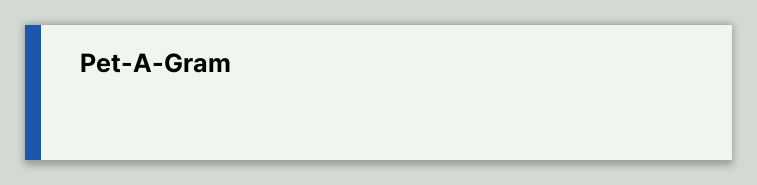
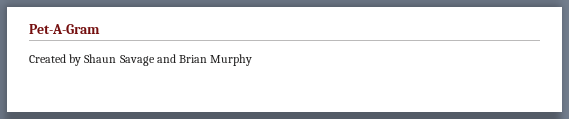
+ Created by Shaun Savage and Brian Murphy

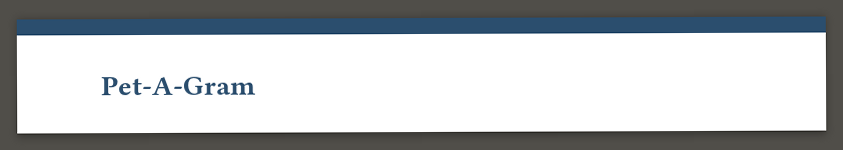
- Created by Shaun Savage and Brian Murphy

